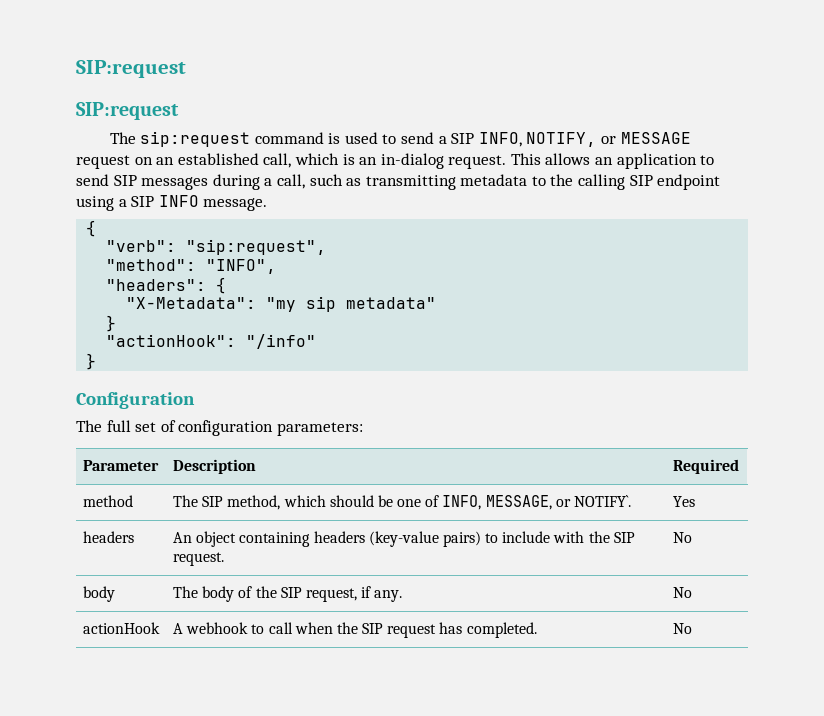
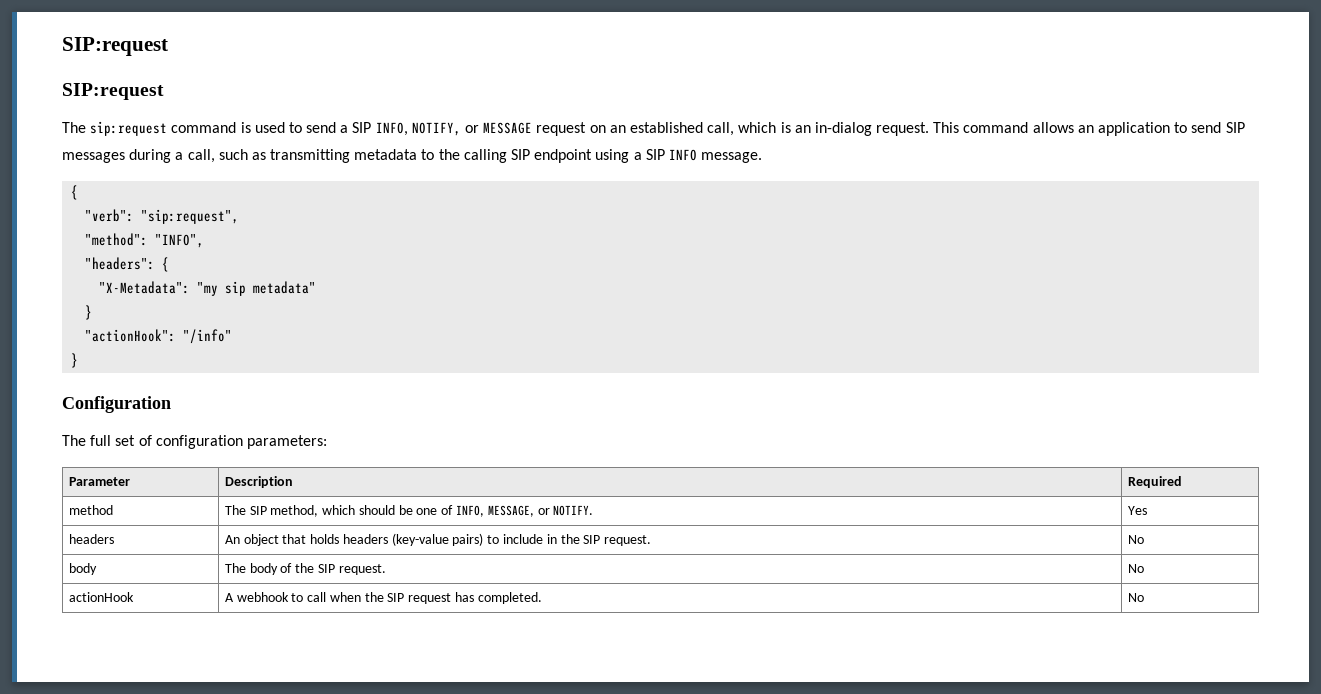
- This allows an application to send SIP messages during a call, such as transmitting metadata to the calling SIP endpoint using a SIP INFO message.
+ This command allows an application to send SIP messages during a call, such as transmitting metadata to the calling SIP endpoint using a SIP INFO message.
- method | The SIP method, which should be one of INFO, MESSAGE, or NOTIFY`. | Yes
+ method | The SIP method, which should be one of INFO, MESSAGE, or NOTIFY. | Yes
- headers | An object containing headers (key-value pairs) to include with the SIP request. | No
+ headers | An object that holds headers (key-value pairs) to include in the SIP request. | No
- body | The body of the SIP request, if any. | No
+ body | The body of the SIP request. | No

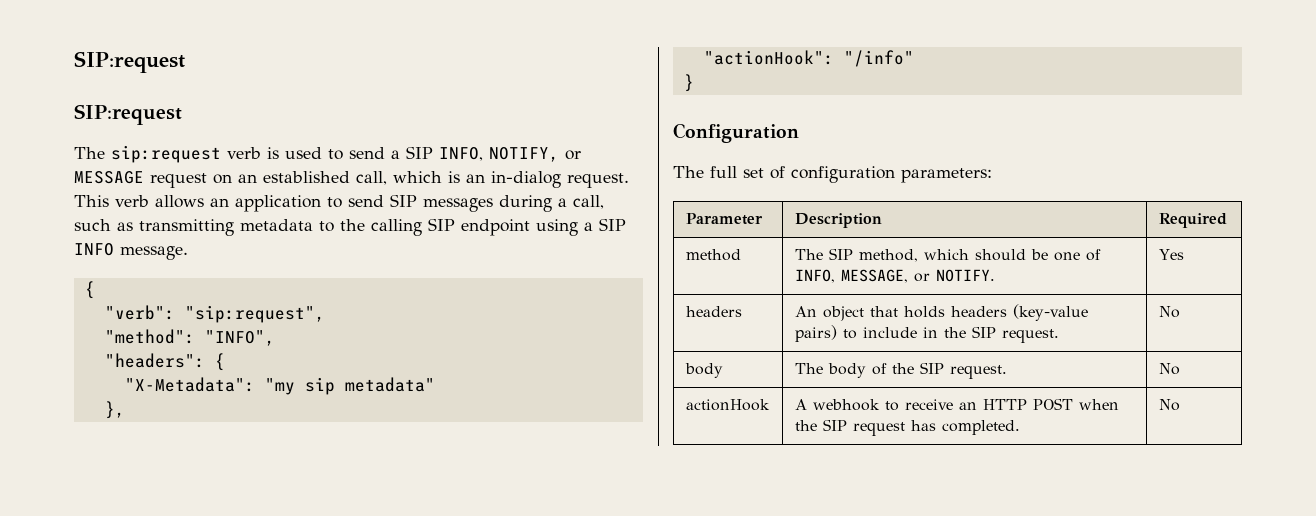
- The sip:request command is used to send a SIP INFO, NOTIFY, or MESSAGE request on an established call, which is an in-dialog request.
+ The sip:request verb is used to send a SIP INFO, NOTIFY, or MESSAGE request on an established call, which is an in-dialog request.
- This command allows an application to send SIP messages during a call, such as transmitting metadata to the calling SIP endpoint using a SIP INFO message.
+ This verb allows an application to send SIP messages during a call, such as transmitting metadata to the calling SIP endpoint using a SIP INFO message.
  "X-Metadata": "my sip metadata"
- }
+ },
- actionHook | A webhook to call when the SIP request has completed. | No
+ actionHook | A webhook to receive an HTTP POST when the SIP request has completed. | No

